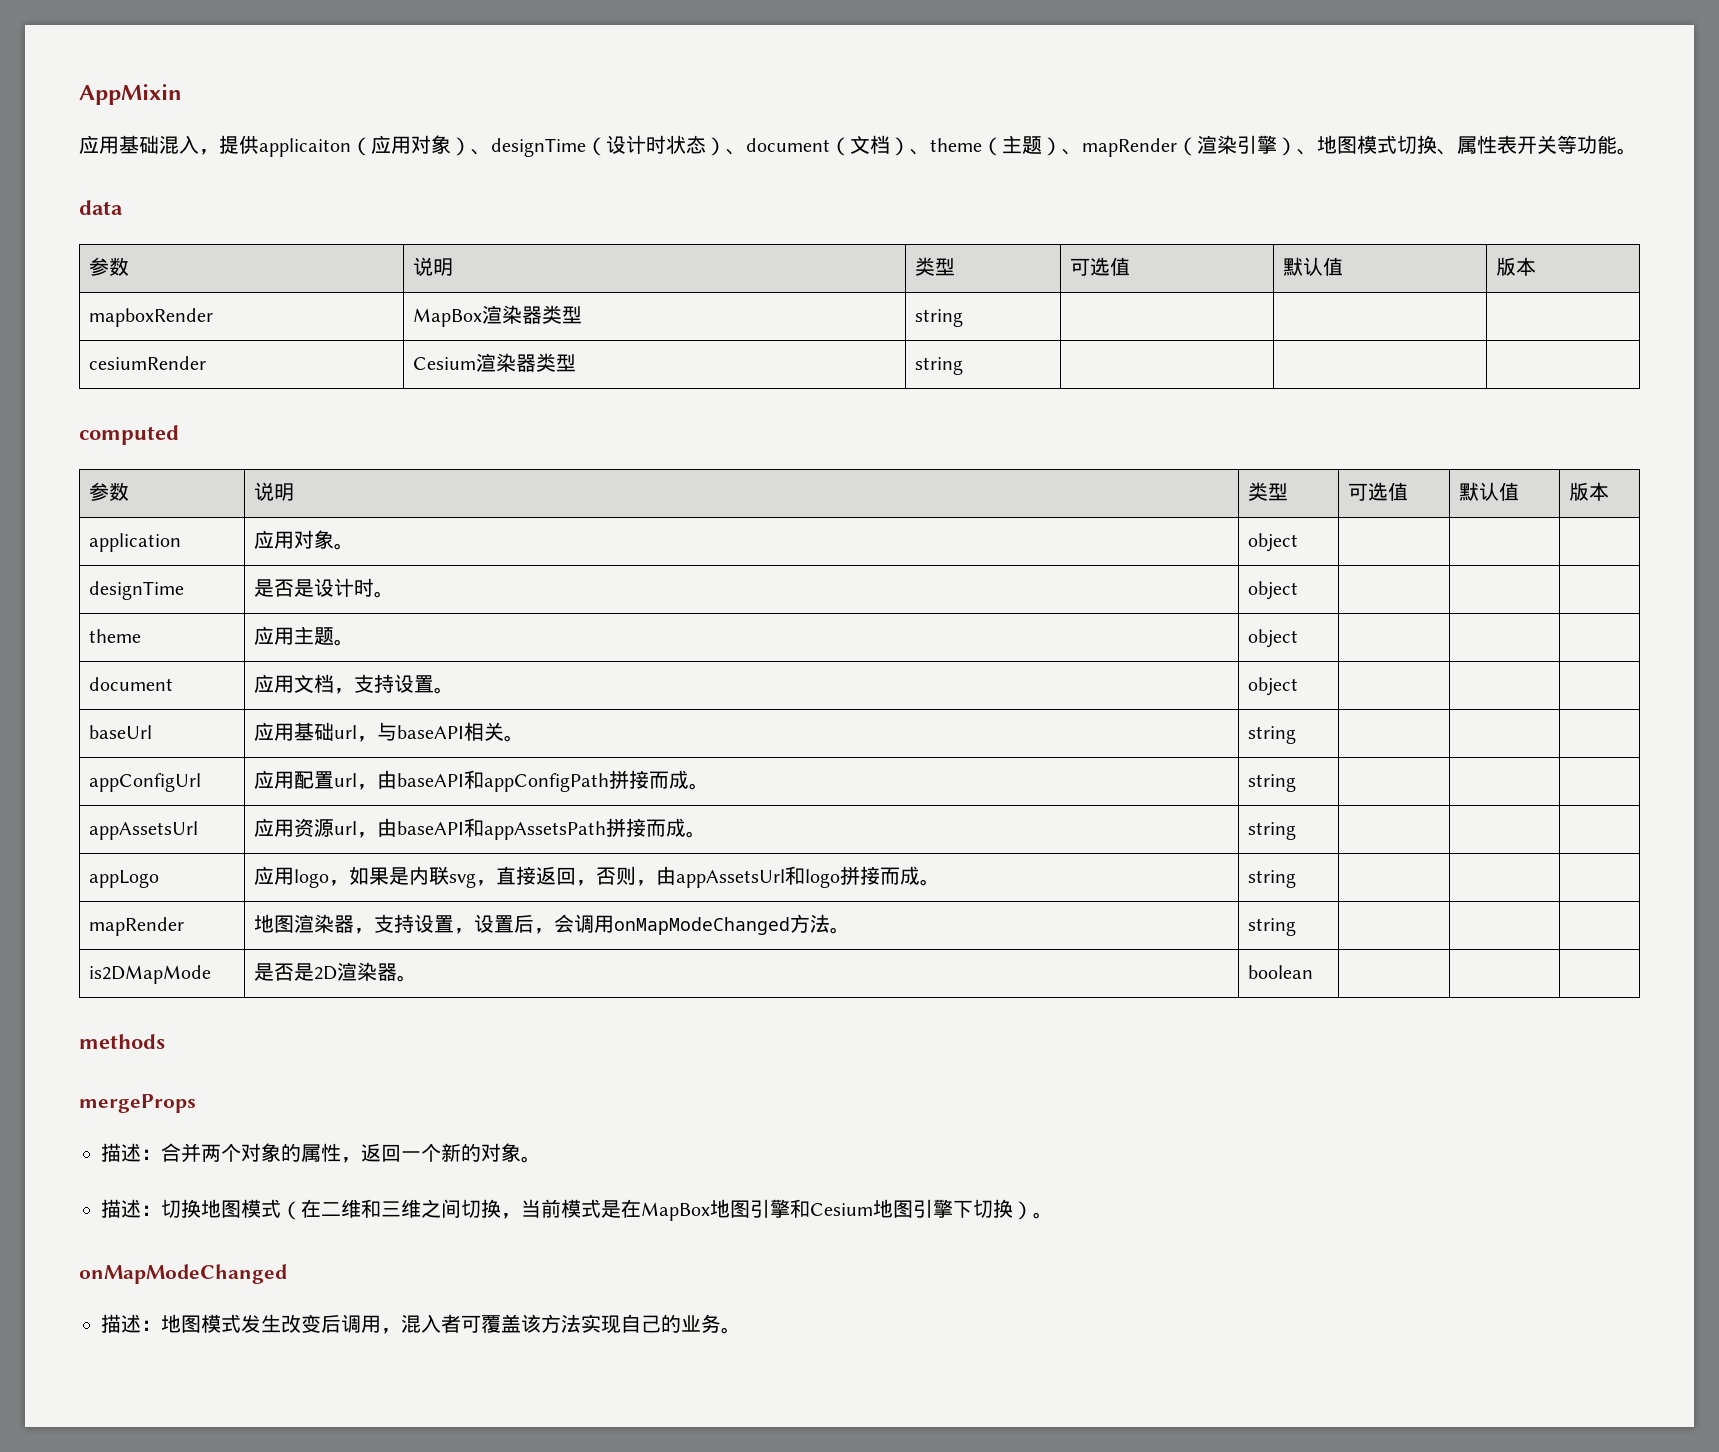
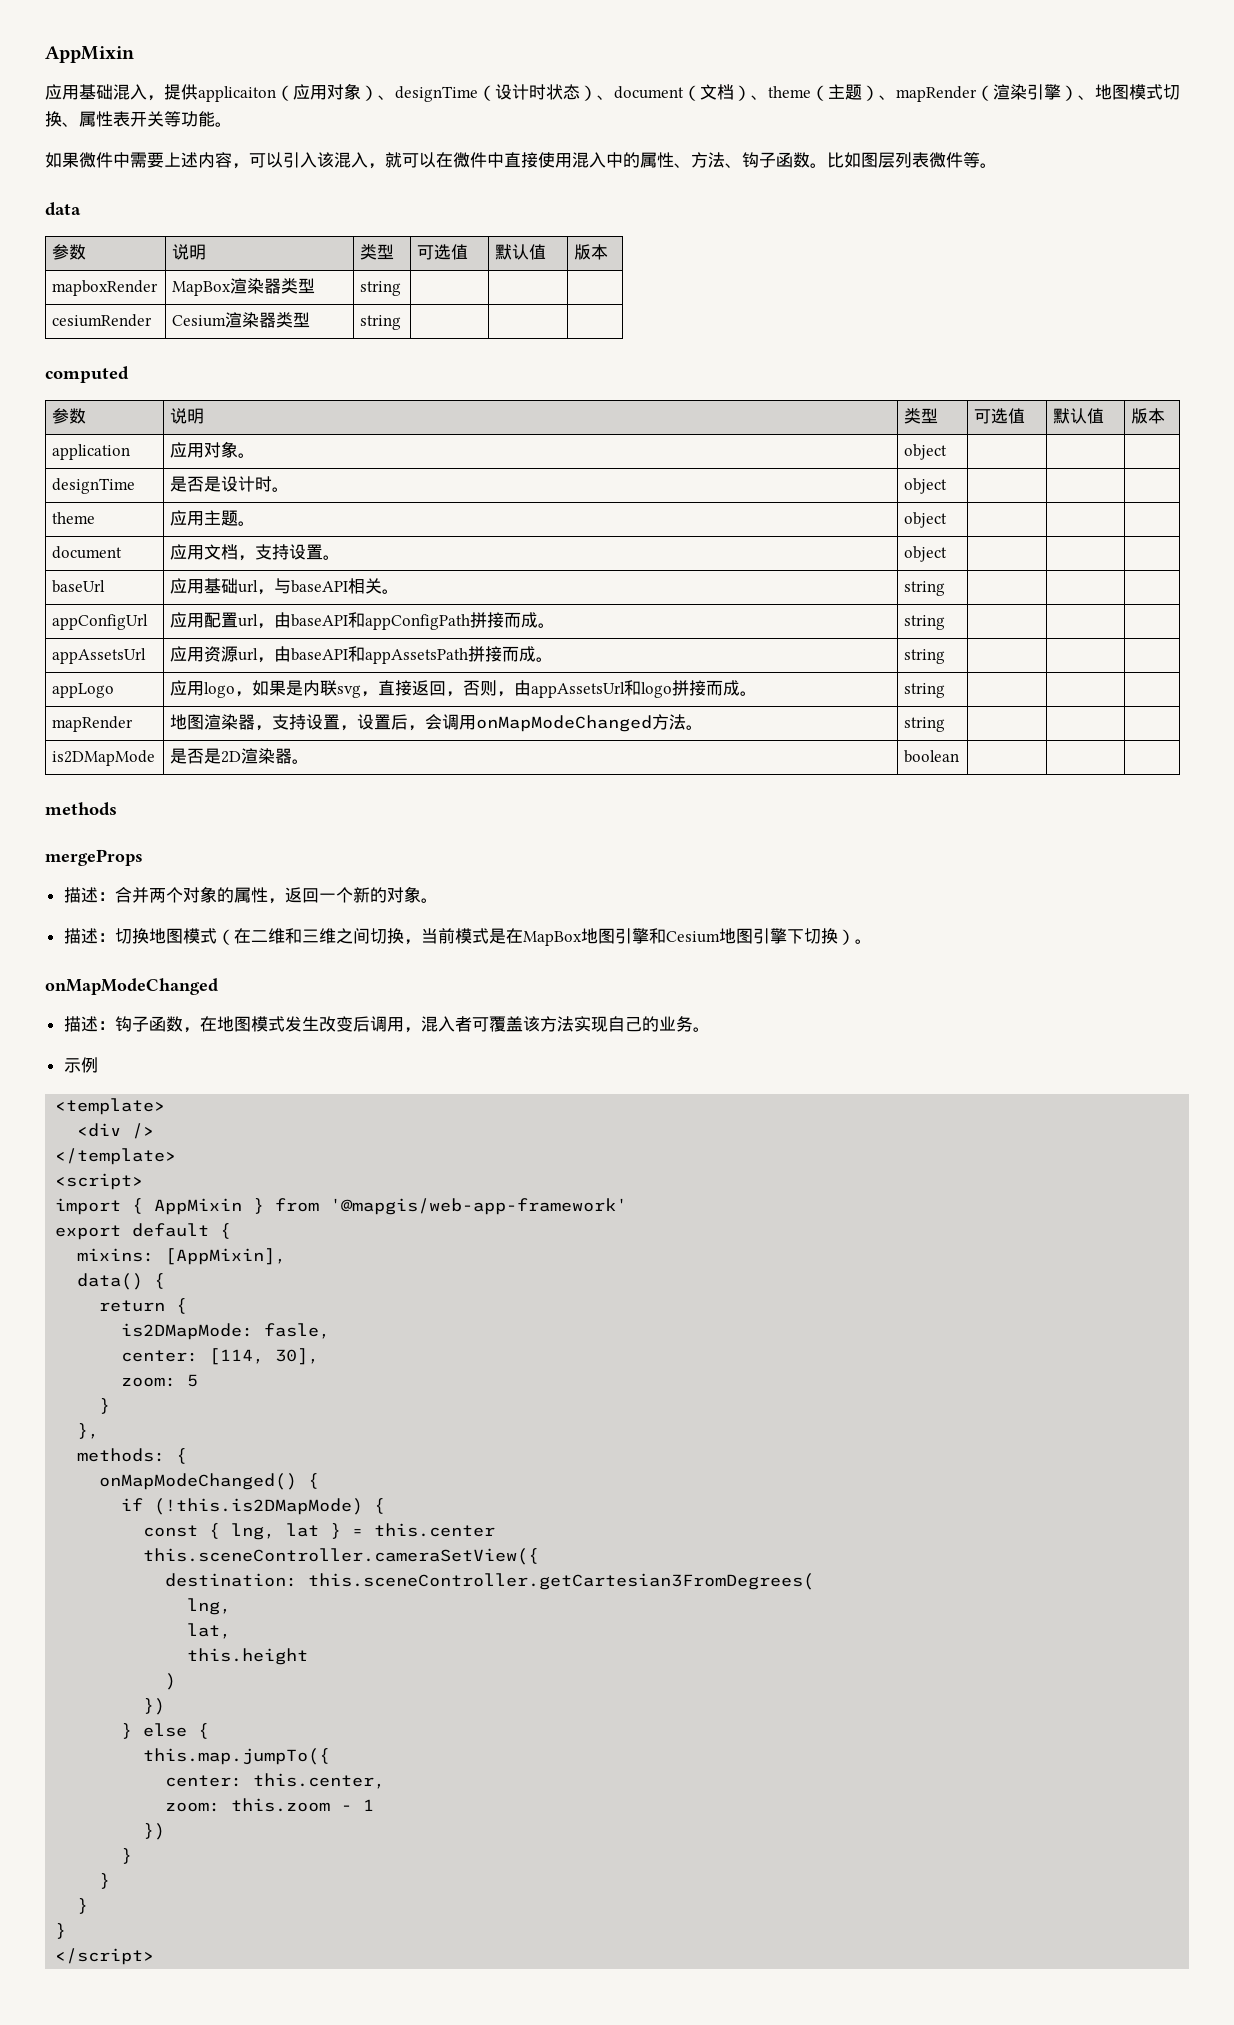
+ 如果微件中需要上述内容，可以引入该混入，就可以在微件中直接使用混入中的属性、方法、钩子函数。比如图层列表微件等。
- 描述：地图模式发生改变后调用，混入者可覆盖该方法实现自己的业务。
+ 描述：钩子函数，在地图模式发生改变后调用，混入者可覆盖该方法实现自己的业务。
+ 示例
+ <template>
+ <div />
+ </template>
+ <script>
+ import { AppMixin } from '@mapgis/web-app-framework'
+ export default {
+ mixins: [AppMixin],
+ data() {
+ return {
+ is2DMapMode: fasle,
+ center: [114, 30],
+ zoom: 5
+ }
+ },
+ methods: {
+ onMapModeChanged() {
+ if (!this.is2DMapMode) {
+ const { lng, lat } = this.center
+ this.sceneController.cameraSetView({
+ destination: this.sceneController.getCartesian3FromDegrees(
+ lng,
+ lat,
+ this.height
+ )
+ })
+ } else {
+ this.map.jumpTo({
+ center: this.center,
+ zoom: this.zoom - 1
+ })
+ }
+ }
+ }
+ }
+ </script>

